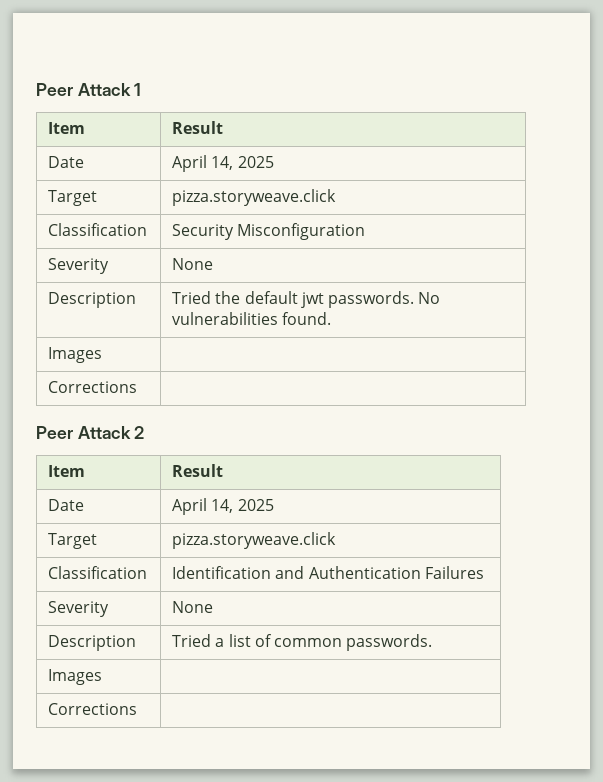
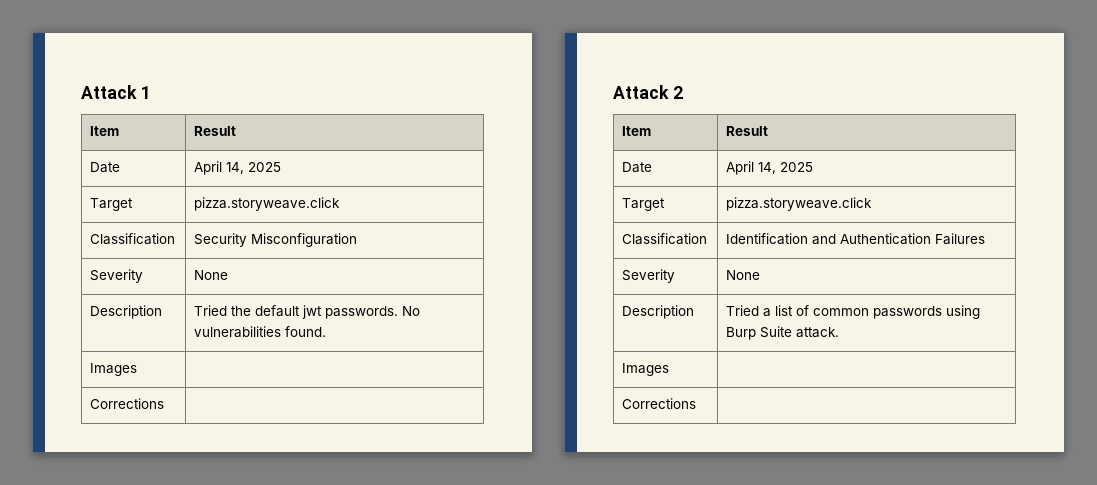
- Peer Attack 1
+ Attack 1
- Peer Attack 2
+ Attack 2
- Description | Tried a list of common passwords.
+ Description | Tried a list of common passwords using Burp Suite attack.

